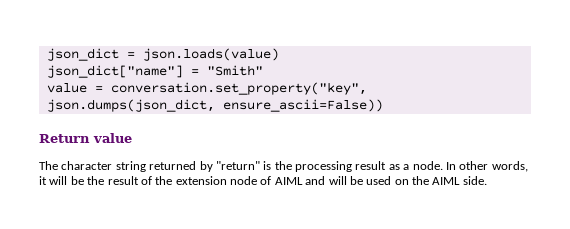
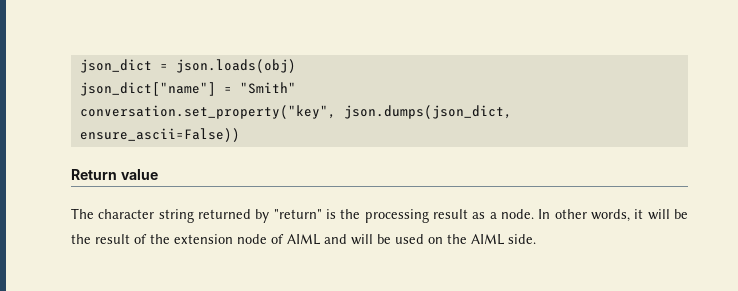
- json_dict = json.loads(value)
+ json_dict = json.loads(obj)
- value = conversation.set_property("key", json.dumps(json_dict, ensure_ascii=False))
+ conversation.set_property("key", json.dumps(json_dict, ensure_ascii=False))

